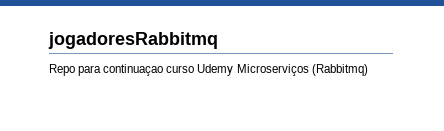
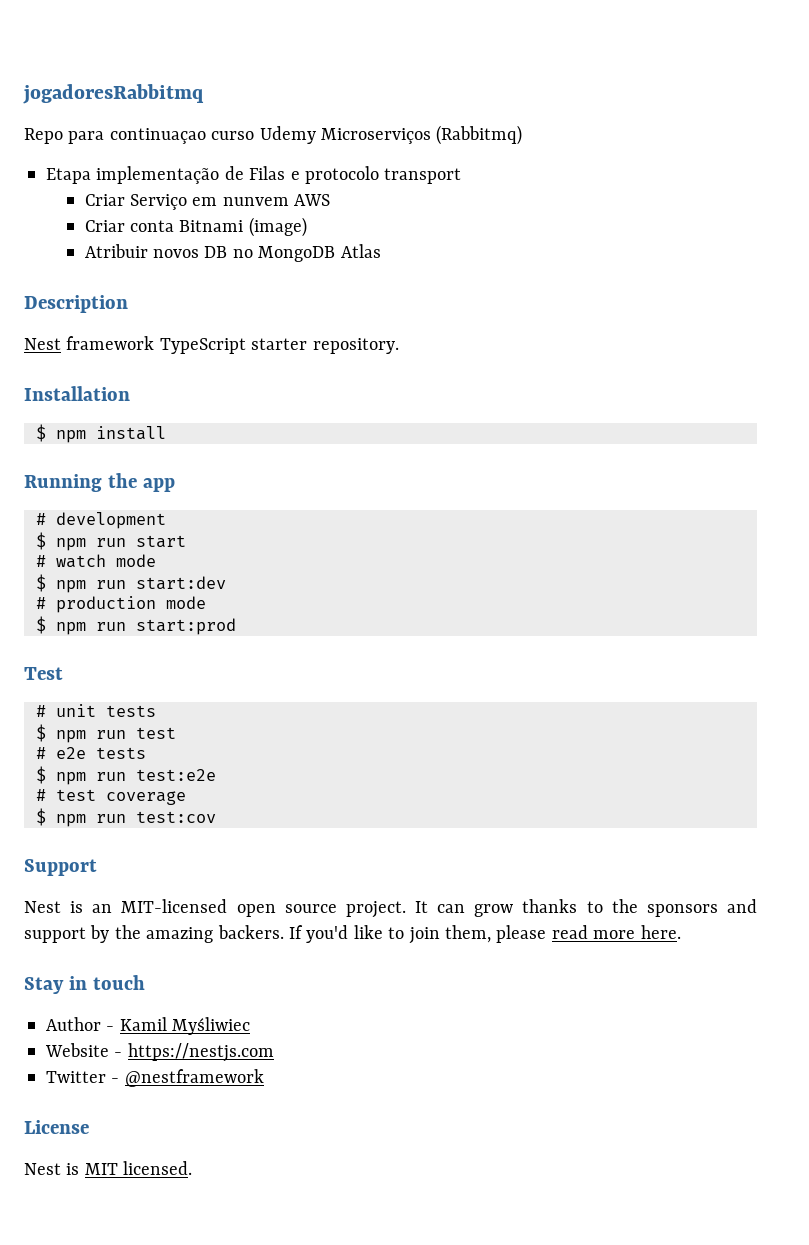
+ Etapa implementação de Filas e protocolo transport
+ Criar Serviço em nunvem AWS
+ Criar conta Bitnami (image)
+ Atribuir novos DB no MongoDB Atlas
+ Description
+ Nest framework TypeScript starter repository.
+ Installation
+ $ npm install
+ Running the app
+ # development
+ $ npm run start
+ # watch mode
+ $ npm run start:dev
+ # production mode
+ $ npm run start:prod
+ Test
+ # unit tests
+ $ npm run test
+ # e2e tests
+ $ npm run test:e2e
+ # test coverage
+ $ npm run test:cov
+ Support
+ Nest is an MIT-licensed open source project. It can grow thanks to the sponsors and support by the amazing backers. If you'd like to join them, please read more here.
+ Stay in touch
+ Author - Kamil Myśliwiec
+ Website - https://nestjs.com
+ Twitter - @nestframework
+ License
+ Nest is MIT licensed.

